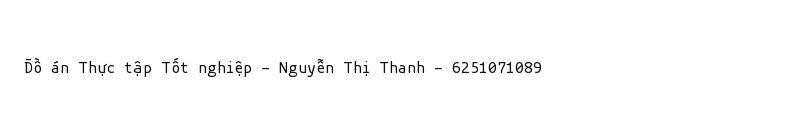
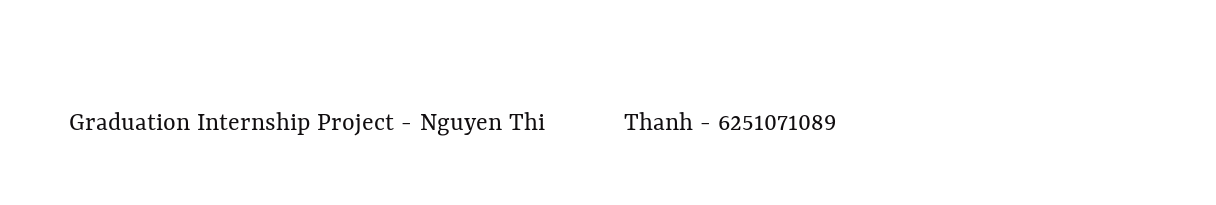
- Đồ án Thực tập Tốt nghiệp - Nguyễn Thị Thanh - 6251071089
+ Graduation Internship Project - Nguyen Thi Thanh - 6251071089

